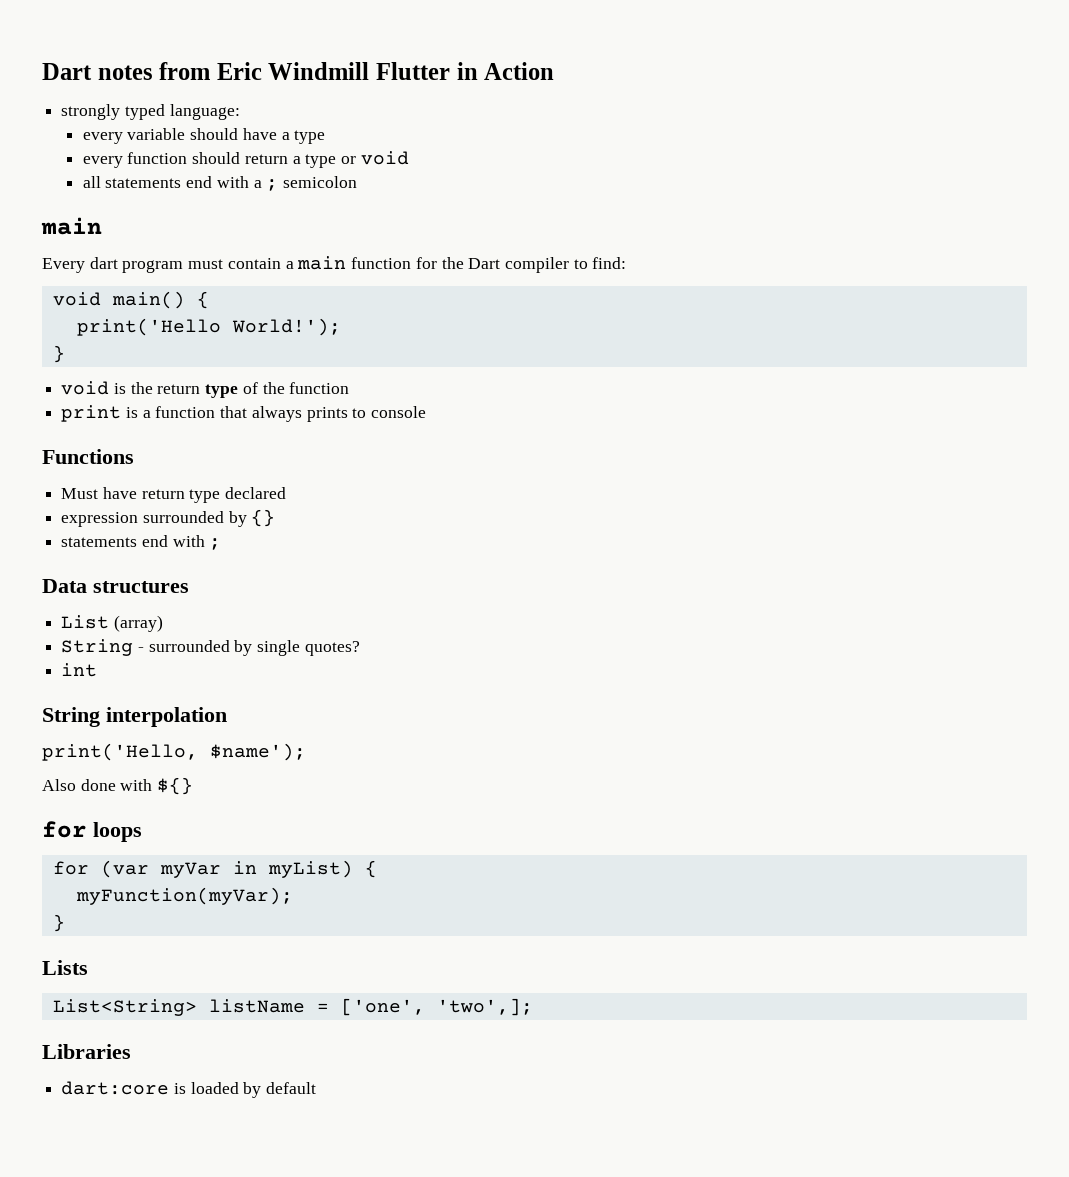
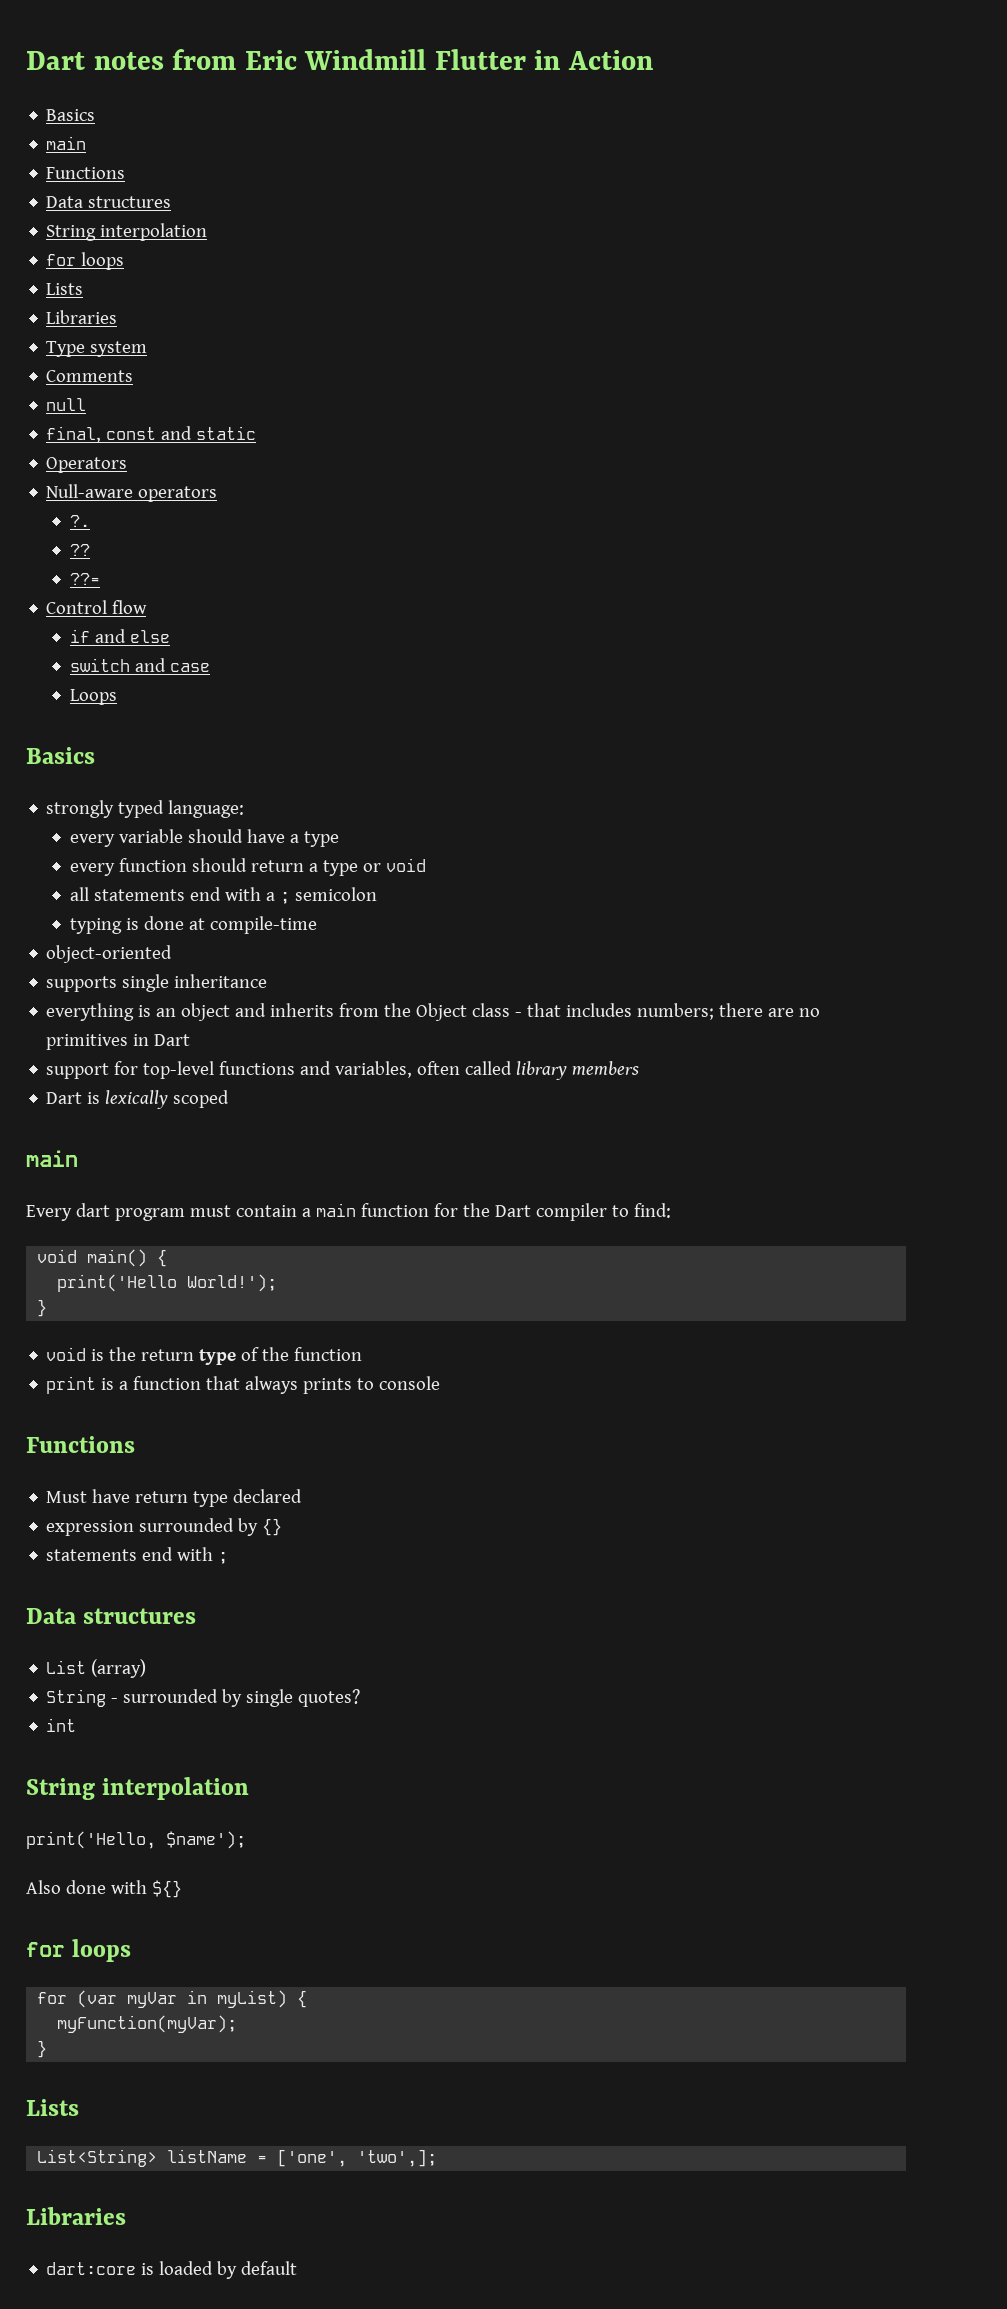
  Dart notes from Eric Windmill Flutter in Action
+ Basics
+ main
+ Functions
+ Data structures
+ String interpolation
+ for loops
+ Lists
+ Libraries
+ Type system
+ Comments
+ null
+ final, const and static
+ Operators
+ Null-aware operators
+ ?.
+ ??
+ ??=
+ Control flow
+ if and else
+ switch and case
+ Loops
+ Basics
+ typing is done at compile-time
+ object-oriented
+ supports single inheritance
+ everything is an object and inherits from the Object class - that includes numbers; there are no primitives in Dart
+ support for top-level functions and variables, often called library members
+ Dart is lexically scoped

